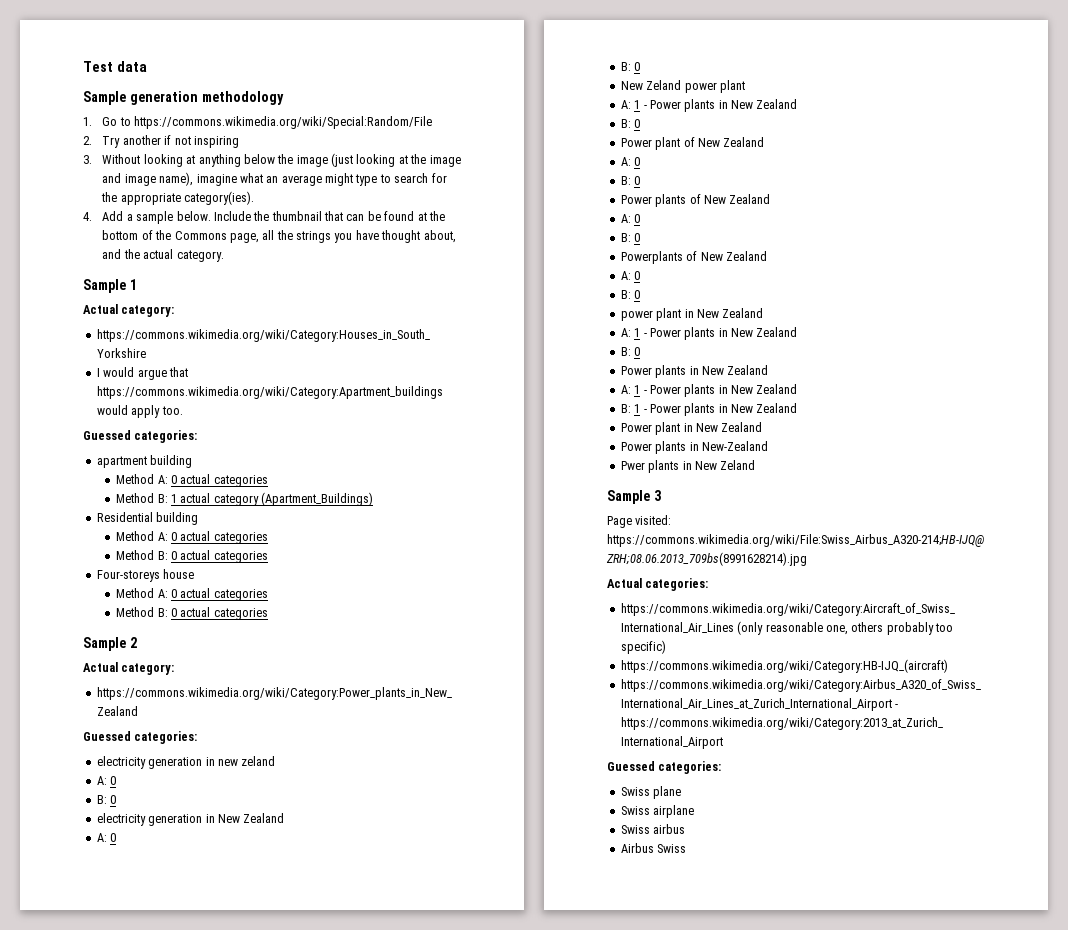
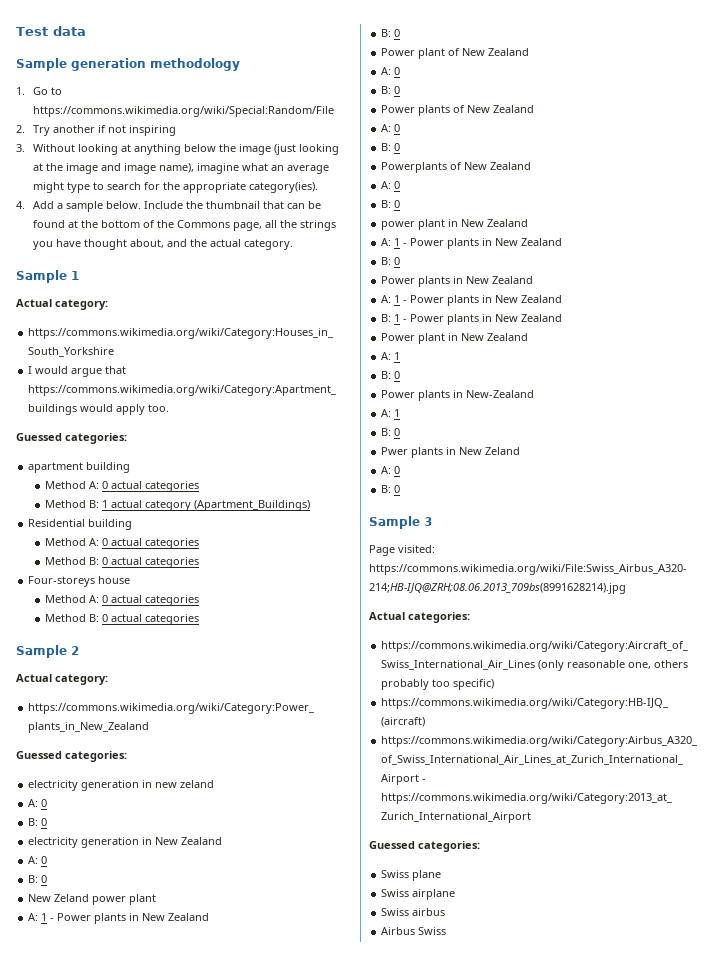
  Power plant in New Zealand
+ A: 1
+ B: 0
  Power plants in New-Zealand
+ A: 1
+ B: 0
  Pwer plants in New Zeland
+ A: 0
+ B: 0

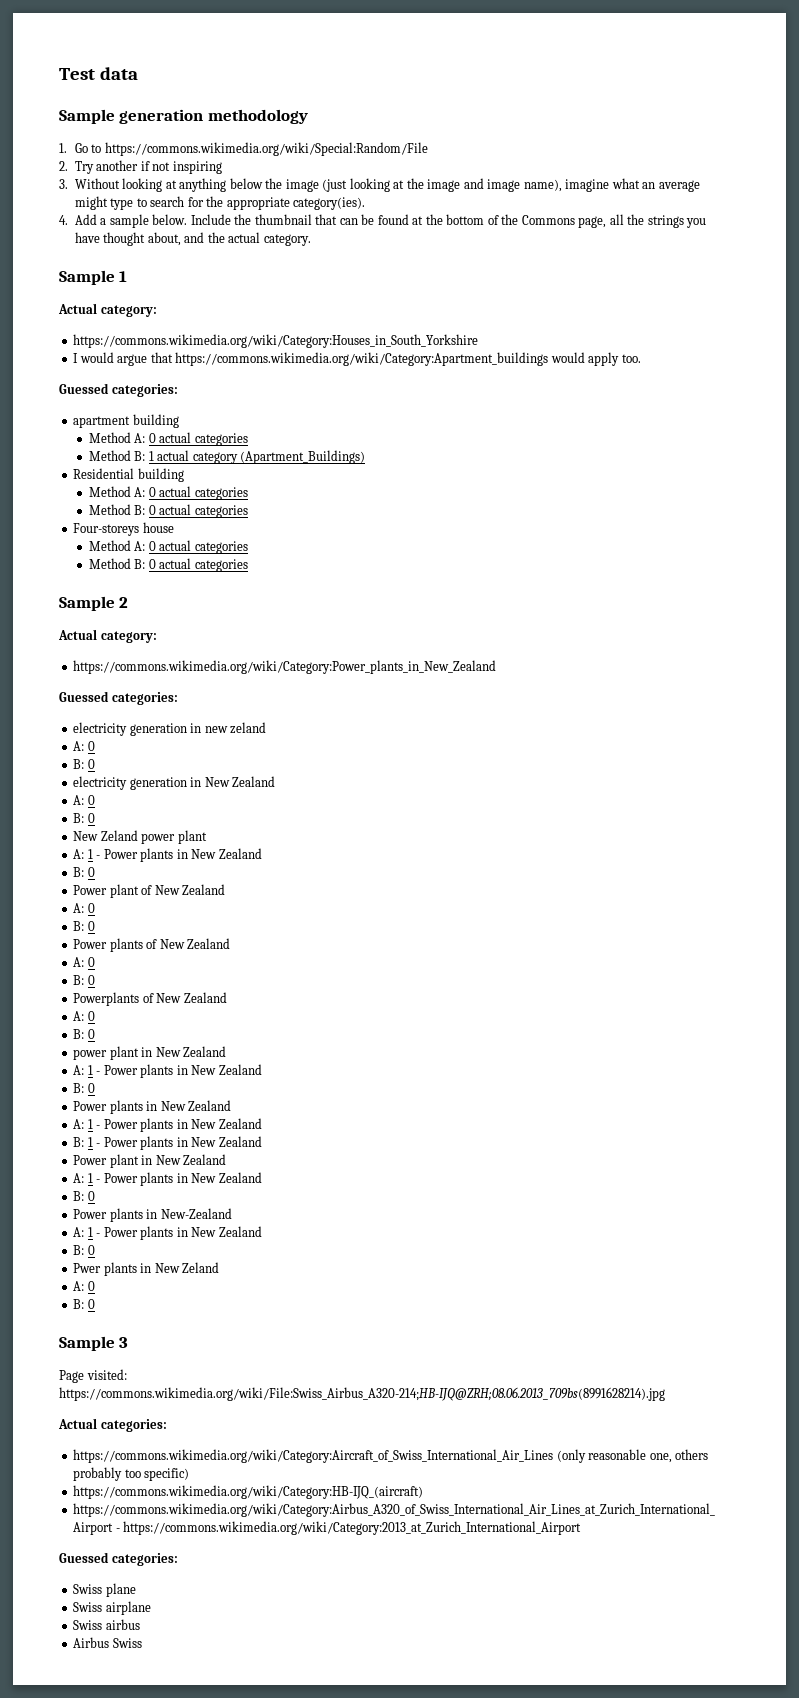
  Power plant in New Zealand
- A: 1
+ A: 1 - Power plants in New Zealand
  Power plants in New-Zealand
- A: 1
+ A: 1 - Power plants in New Zealand

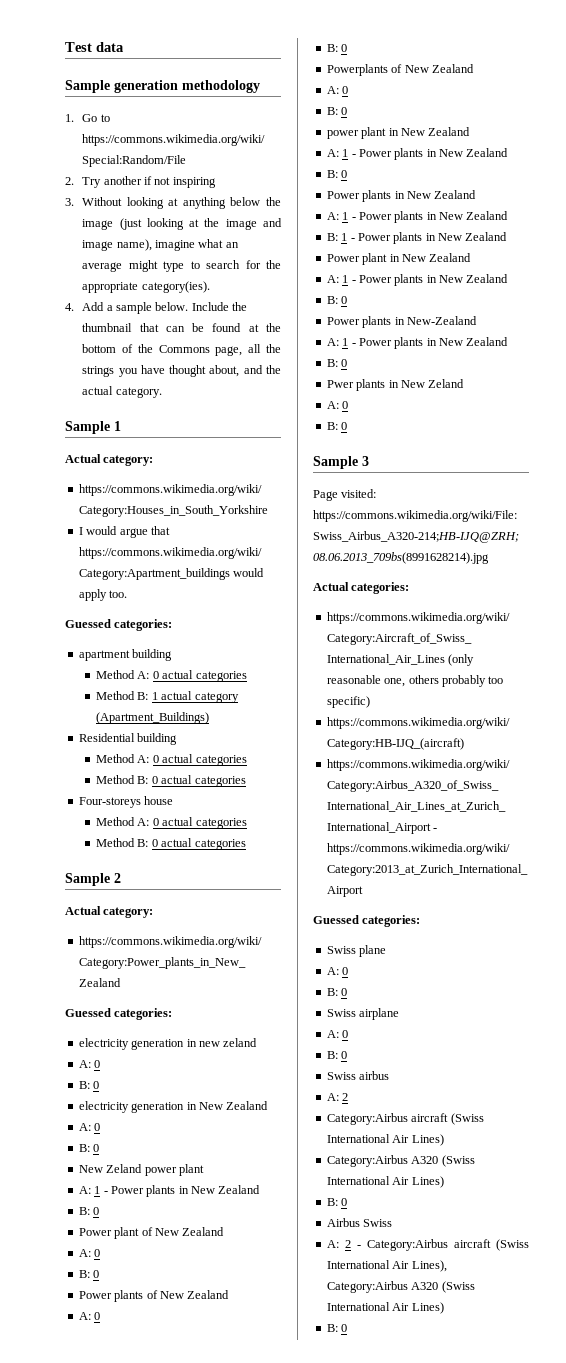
  Swiss plane
+ A: 0
+ B: 0
  Swiss airplane
+ A: 0
+ B: 0
  Swiss airbus
+ A: 2
+ Category:Airbus aircraft (Swiss International Air Lines)
+ Category:Airbus A320 (Swiss International Air Lines)
+ B: 0
  Airbus Swiss
+ A: 2 - Category:Airbus aircraft (Swiss International Air Lines), Category:Airbus A320 (Swiss International Air Lines)
+ B: 0

